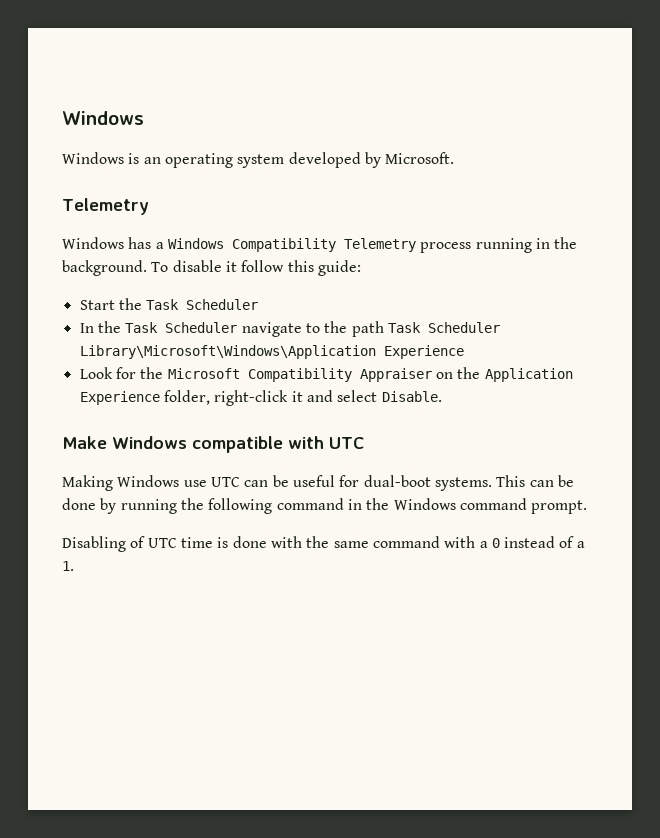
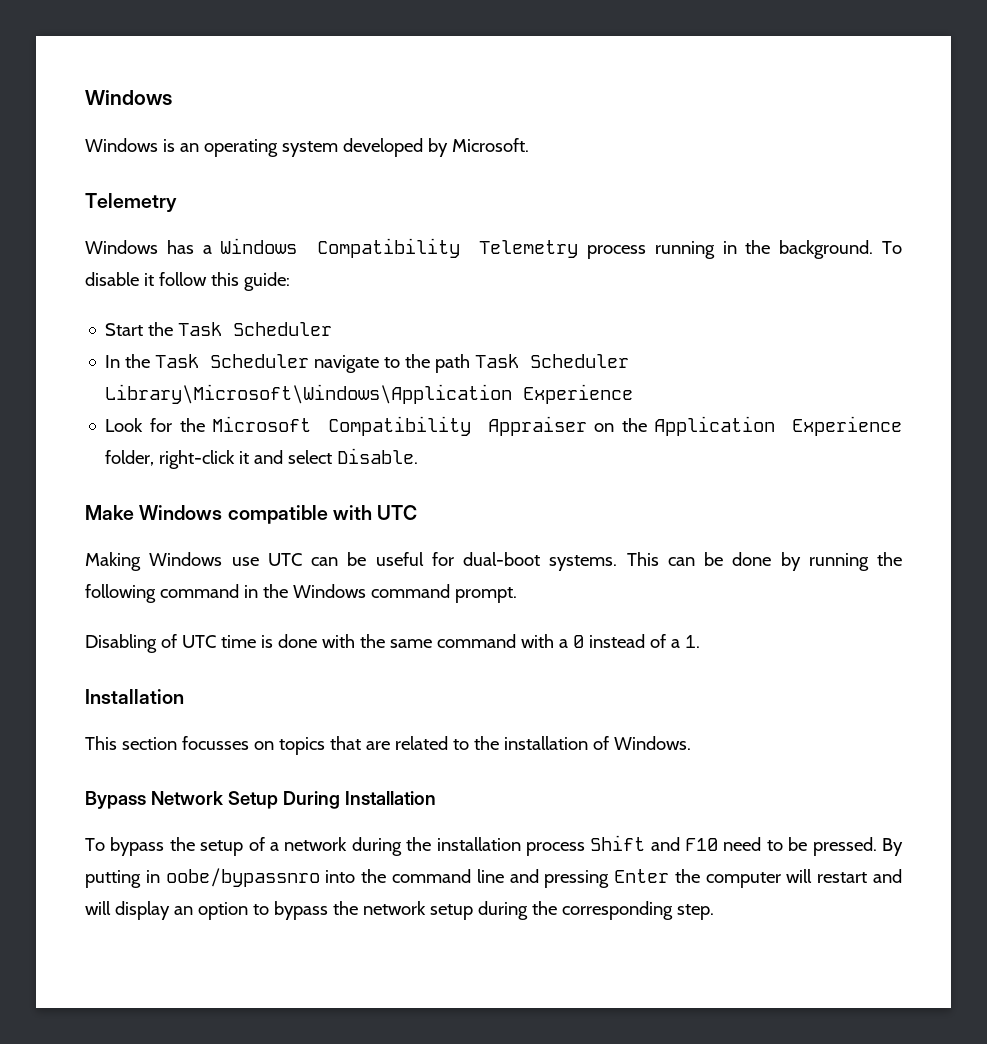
  Disabling of UTC time is done with the same command with a 0 instead of a 1.
+ Installation
+ This section focusses on topics that are related to the installation of Windows.
+ Bypass Network Setup During Installation
+ To bypass the setup of a network during the installation process Shift and F10 need to be pressed. By putting in oobe/bypassnro into the command line and pressing Enter the computer will restart and will display an option to bypass the network setup during the corresponding step.

